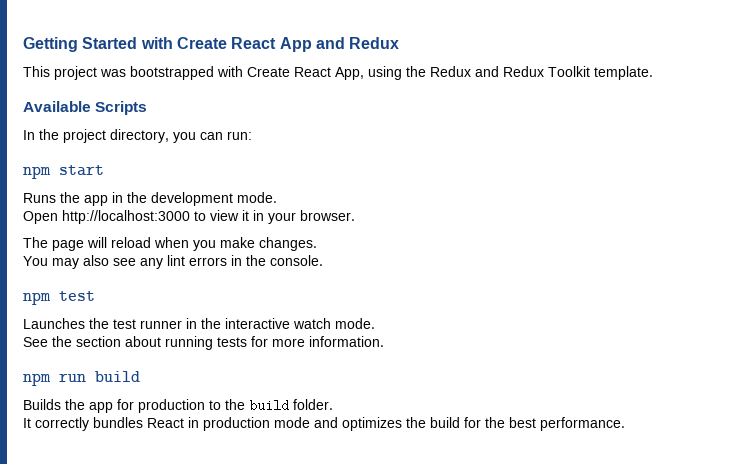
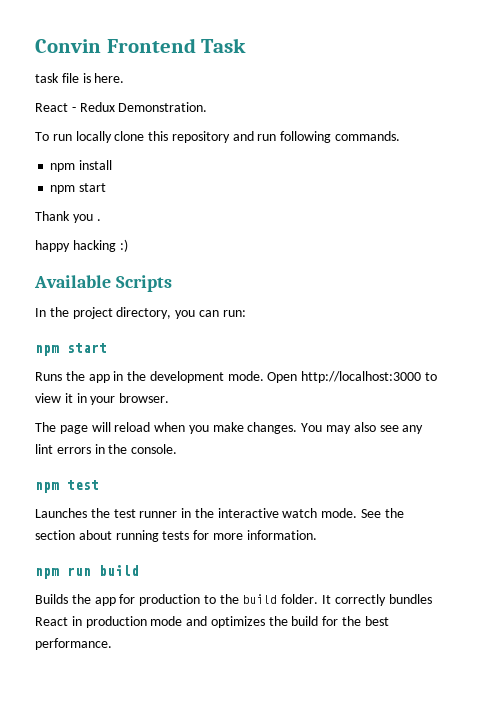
- Getting Started with Create React App and Redux
- This project was bootstrapped with Create React App, using the Redux and Redux Toolkit template.
+ Convin Frontend Task
+ task file is here.
+ React - Redux Demonstration.
+ To run locally clone this repository and run following commands.
+ npm install
+ npm start
+ Thank you .
+ happy hacking :)
- Runs the app in the development mode.
- Open http://localhost:3000 to view it in your browser.
+ Runs the app in the development mode. Open http://localhost:3000 to view it in your browser.
- The page will reload when you make changes.
- You may also see any lint errors in the console.
+ The page will reload when you make changes. You may also see any lint errors in the console.
- Launches the test runner in the interactive watch mode.
- See the section about running tests for more information.
+ Launches the test runner in the interactive watch mode. See the section about running tests for more information.
- Builds the app for production to the build folder.
- It correctly bundles React in production mode and optimizes the build for the best performance.
+ Builds the app for production to the build folder. It correctly bundles React in production mode and optimizes the build for the best performance.

